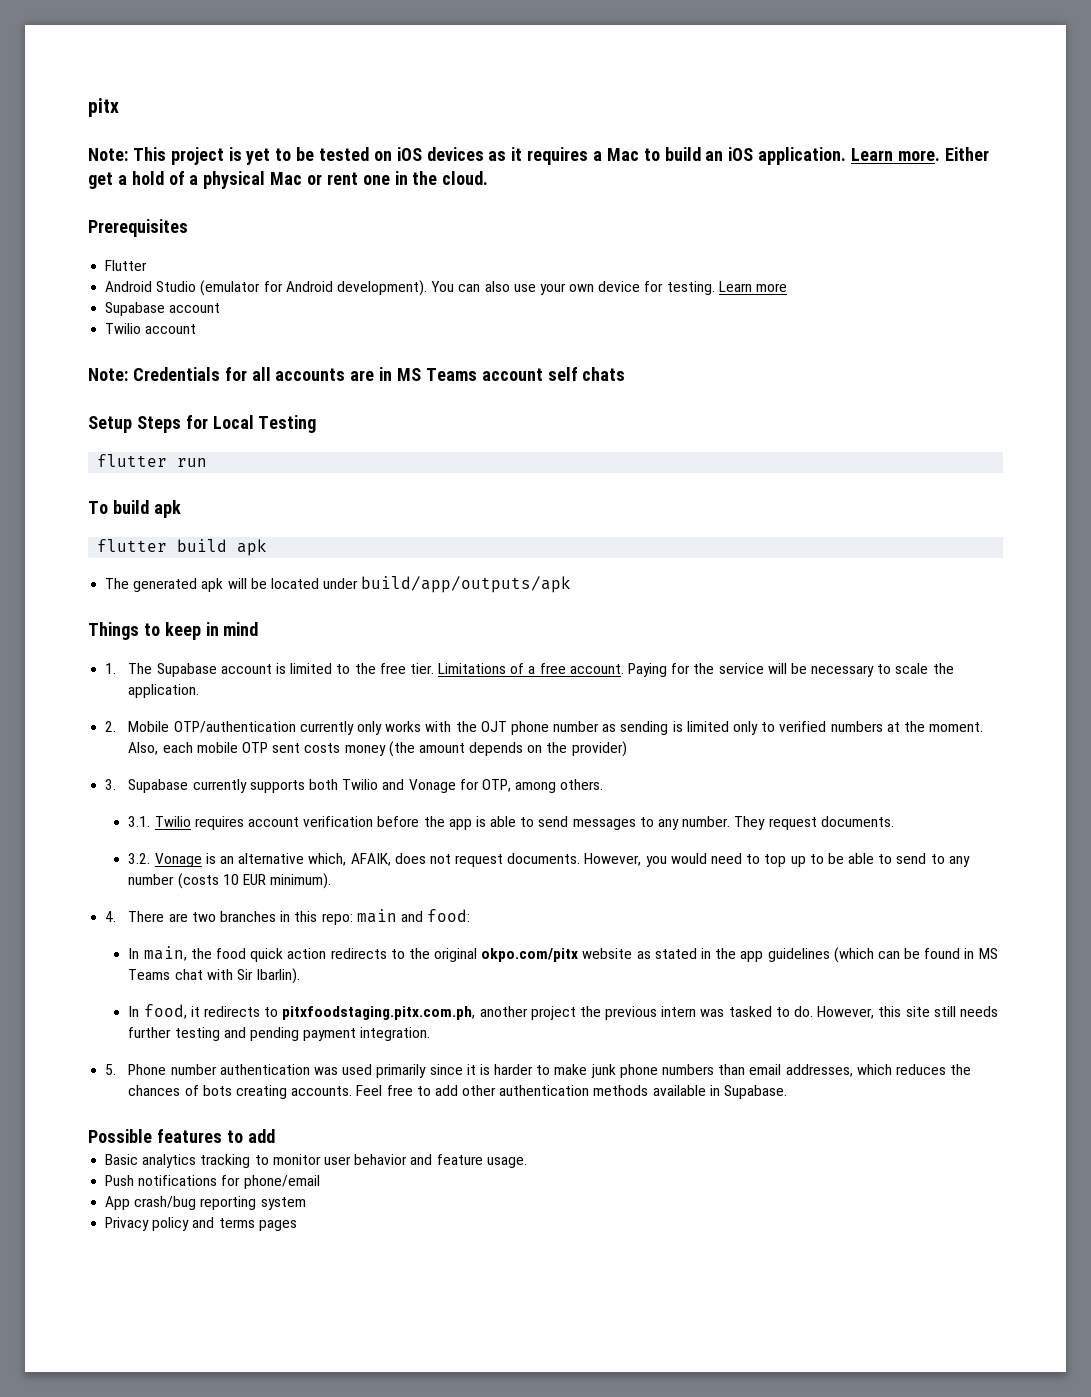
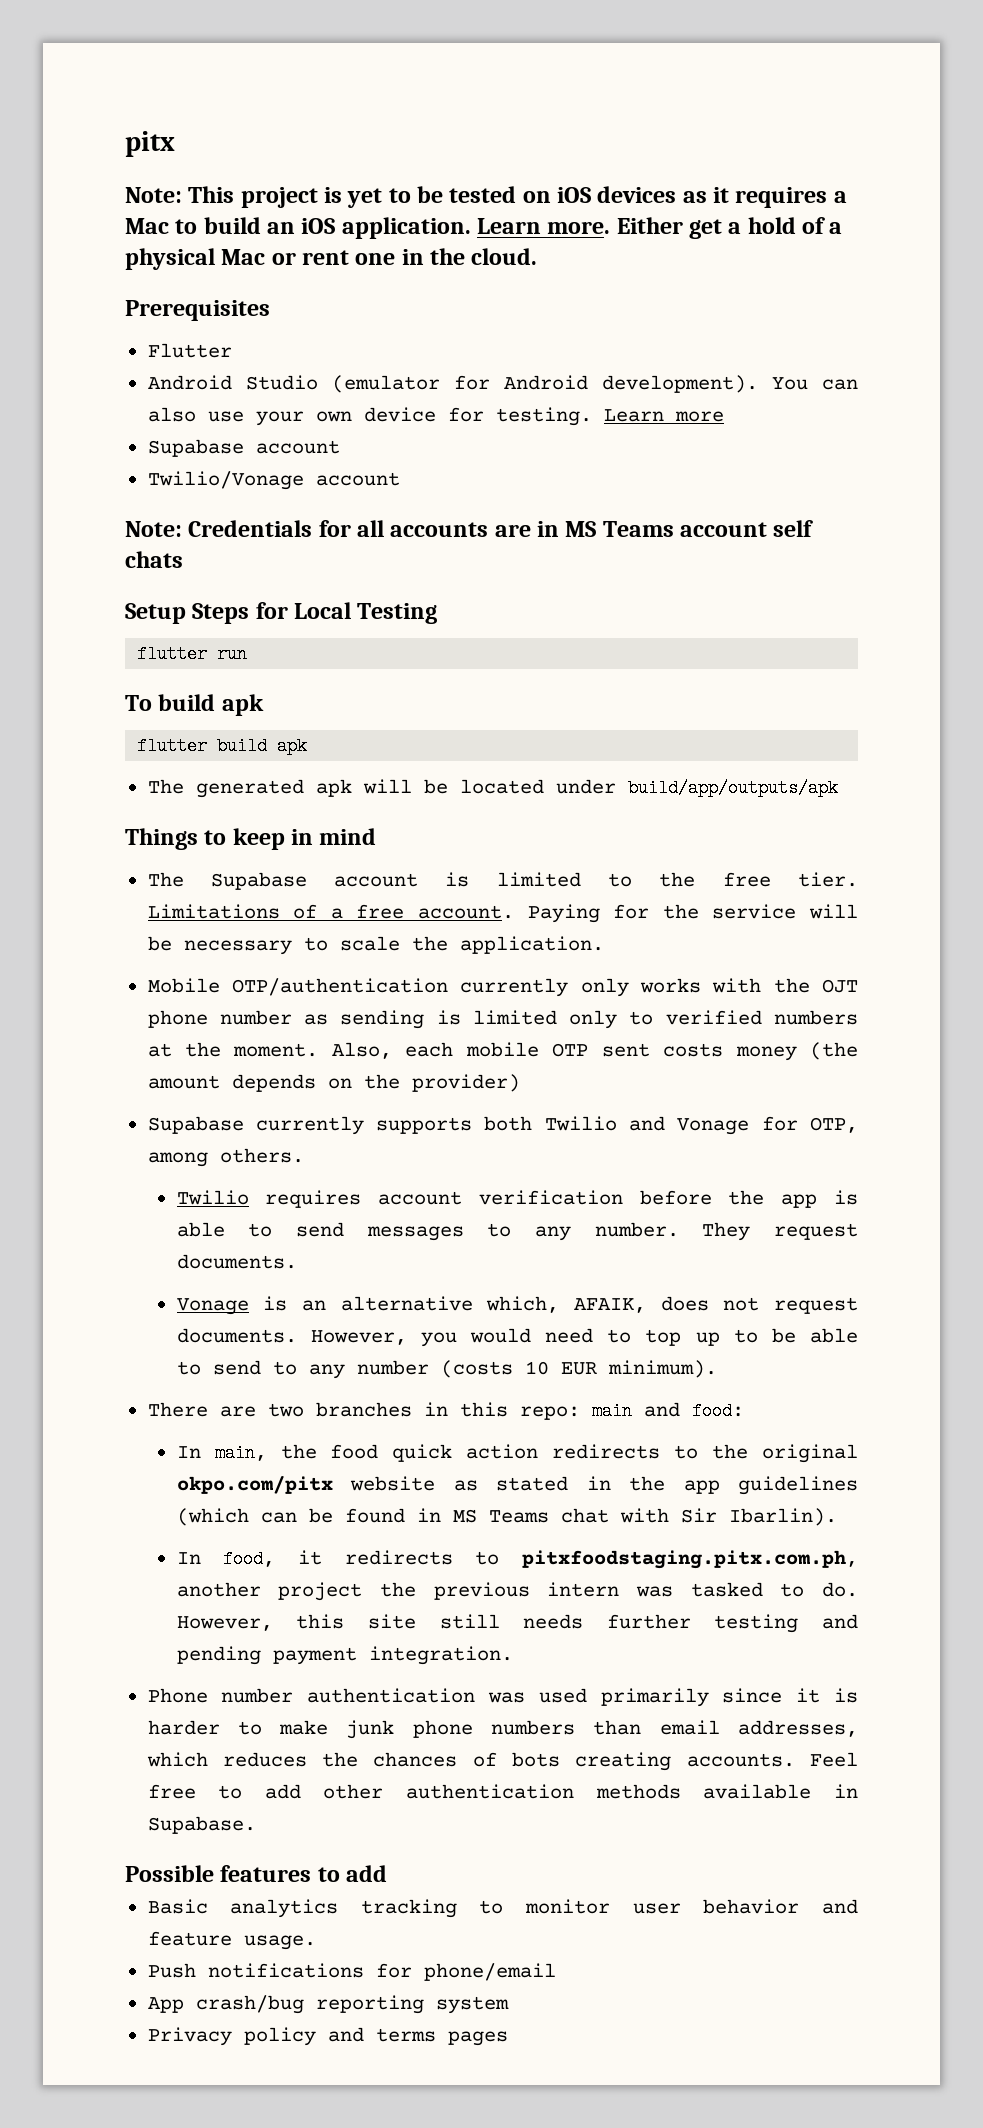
- Twilio account
+ Twilio/Vonage account
- 1. The Supabase account is limited to the free tier.
+ The Supabase account is limited to the free tier.
- 2. Mobile OTP/authentication currently only works with the OJT phone number as sending is limited only to verified numbers at the moment.
+ Mobile OTP/authentication currently only works with the OJT phone number as sending is limited only to verified numbers at the moment.
- 3. Supabase currently supports both Twilio and Vonage for OTP, among others.
+ Supabase currently supports both Twilio and Vonage for OTP, among others.
- 3.1. Twilio requires account verification before the app is able to send messages to any number.
+ Twilio requires account verification before the app is able to send messages to any number.
- 3.2. Vonage is an alternative which, AFAIK, does not request documents.
+ Vonage is an alternative which, AFAIK, does not request documents.
- 4. There are two branches in this repo: main and food:
+ There are two branches in this repo: main and food:
- 5. Phone number authentication was used primarily since it is harder to make junk phone numbers than email addresses, which reduces the chances of bots creating accounts.
+ Phone number authentication was used primarily since it is harder to make junk phone numbers than email addresses, which reduces the chances of bots creating accounts.

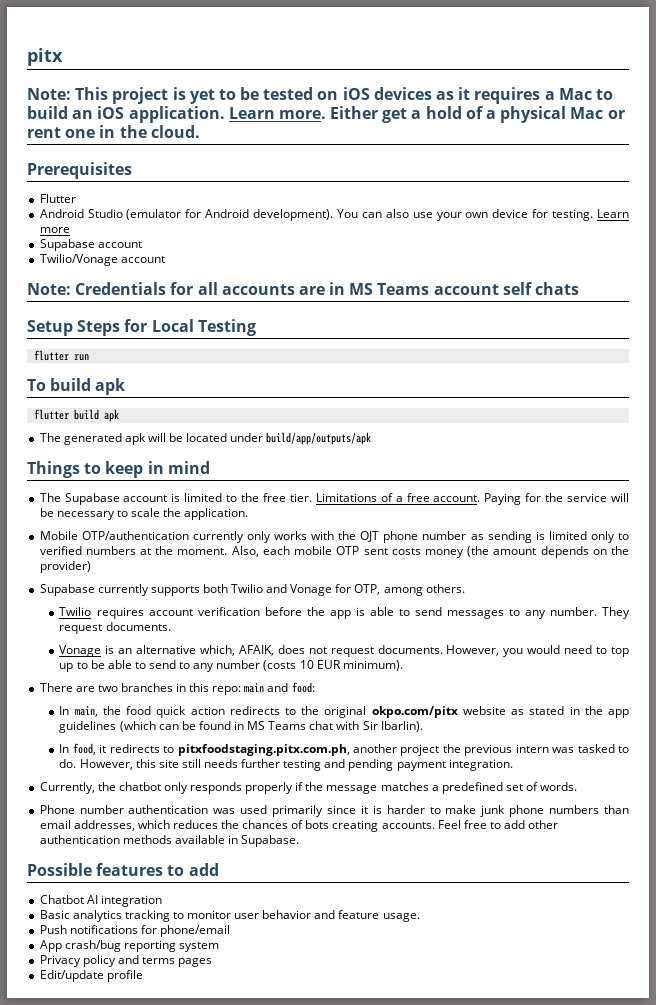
+ Currently, the chatbot only responds properly if the message matches a predefined set of words.
+ Chatbot AI integration
+ Edit/update profile

